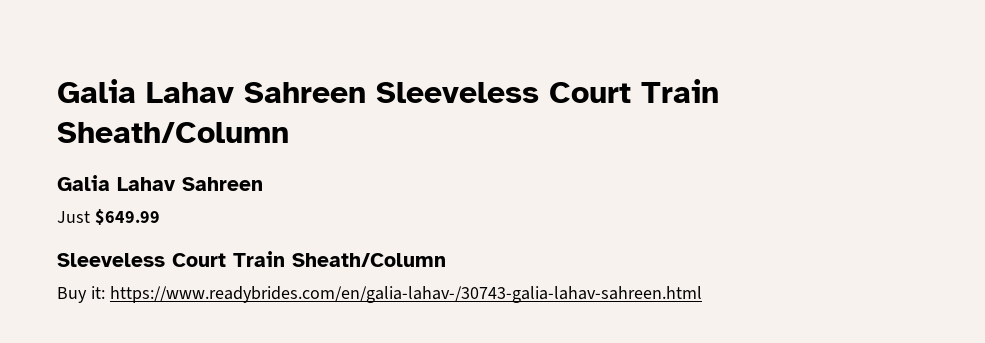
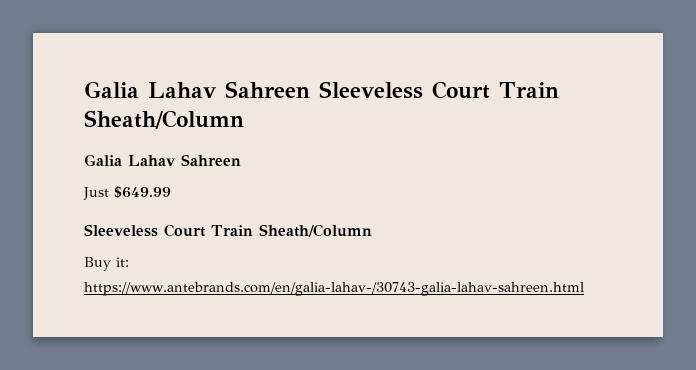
- Buy it: https://www.readybrides.com/en/galia-lahav-/30743-galia-lahav-sahreen.html
+ Buy it: https://www.antebrands.com/en/galia-lahav-/30743-galia-lahav-sahreen.html

